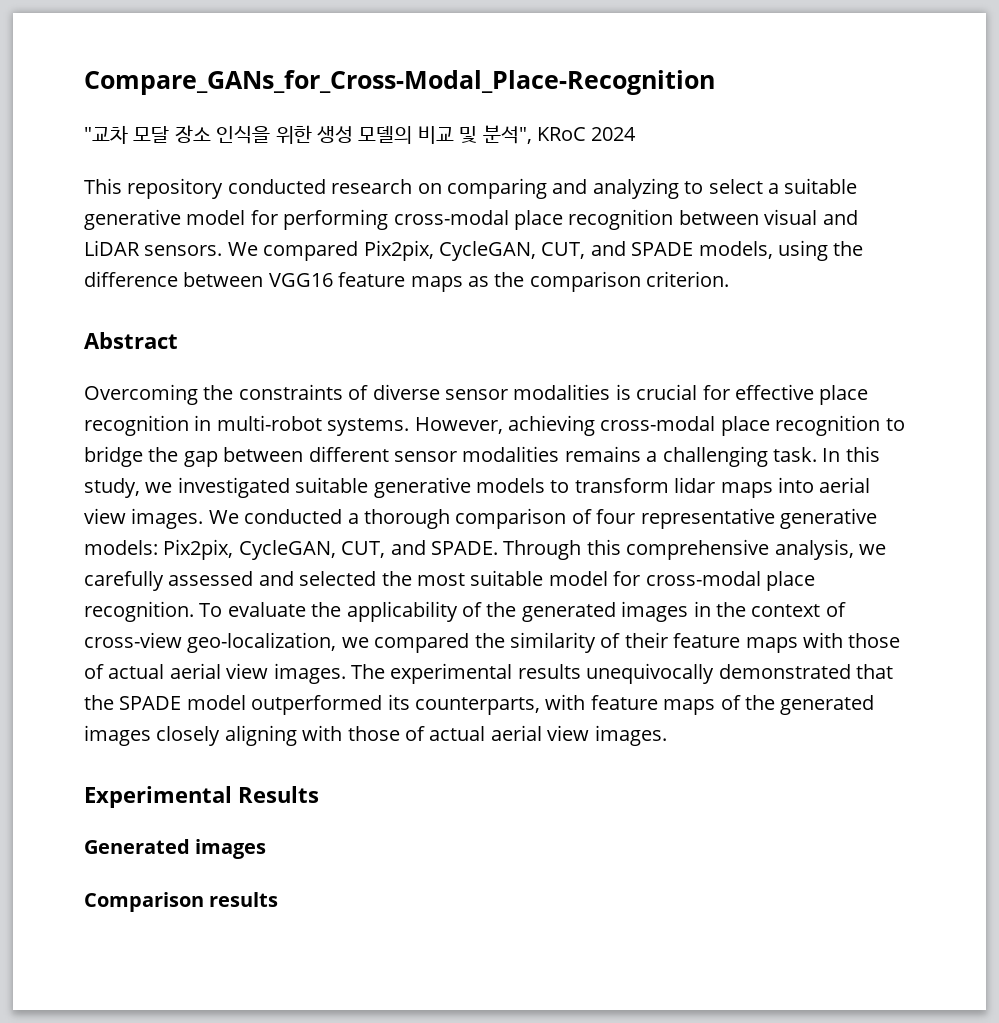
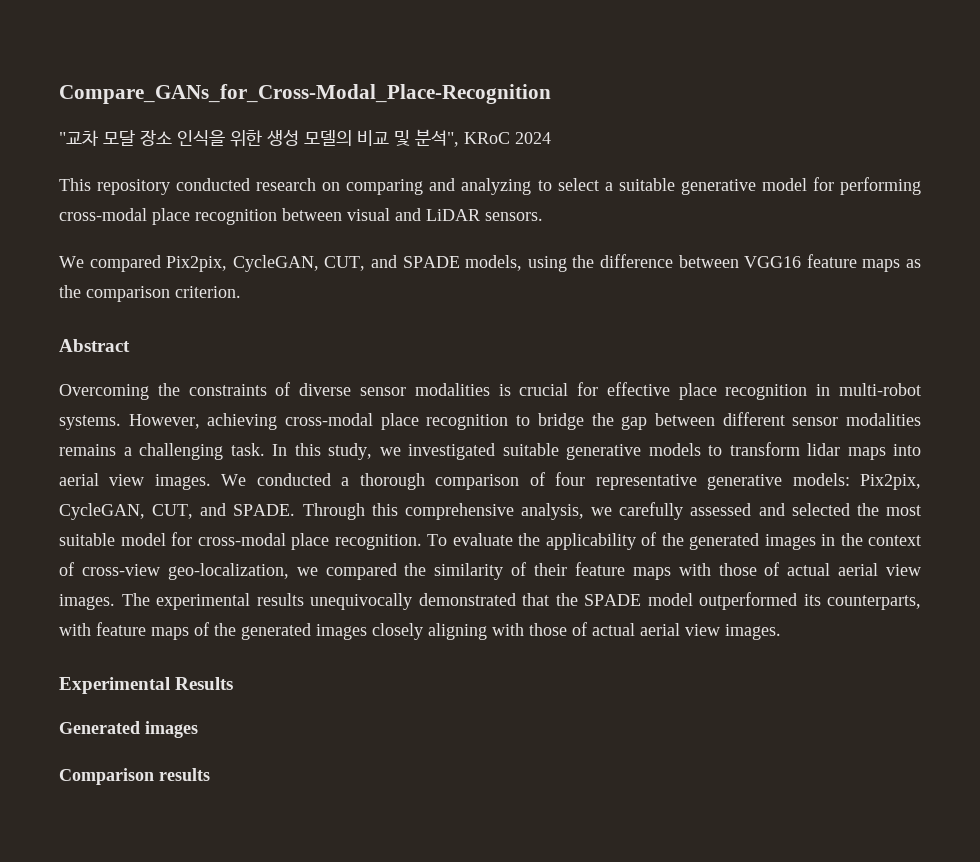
- This repository conducted research on comparing and analyzing to select a suitable generative model for performing cross-modal place recognition between visual and LiDAR sensors. We compared Pix2pix, CycleGAN, CUT, and SPADE models, using the difference between VGG16 feature maps as the comparison criterion.
+ This repository conducted research on comparing and analyzing to select a suitable generative model for performing cross-modal place recognition between visual and LiDAR sensors.
+ We compared Pix2pix, CycleGAN, CUT, and SPADE models, using the difference between VGG16 feature maps as the comparison criterion.

